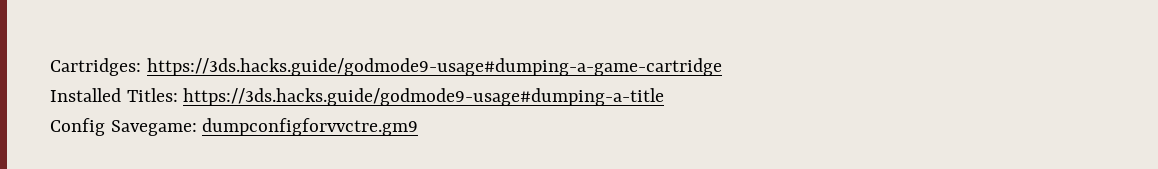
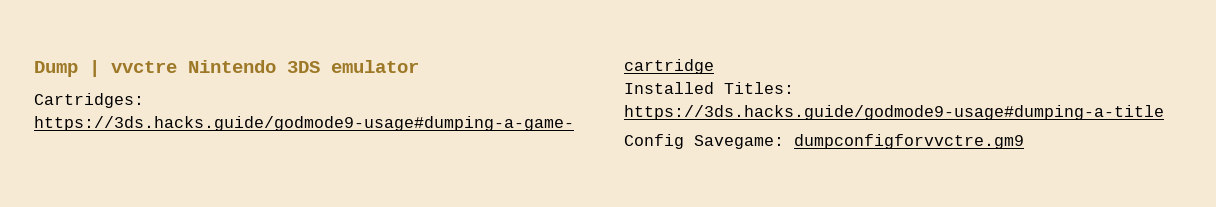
+ Dump | vvctre Nintendo 3DS emulator

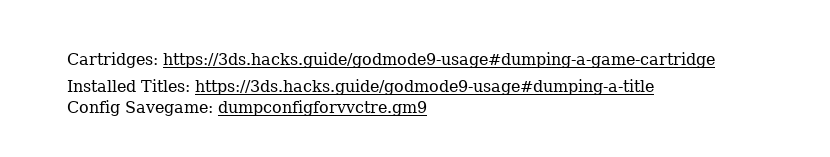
- Dump | vvctre Nintendo 3DS emulator

